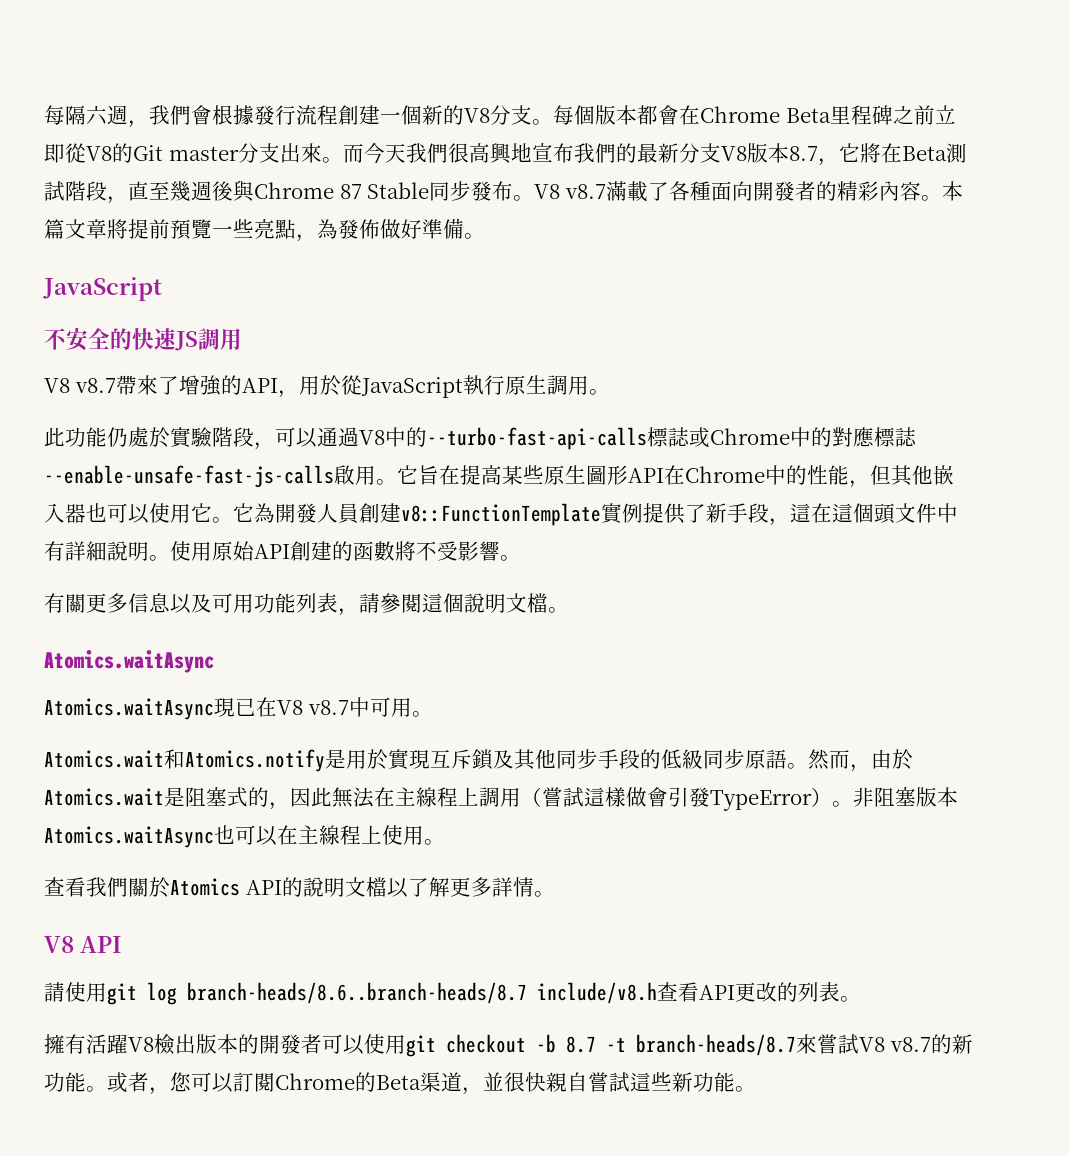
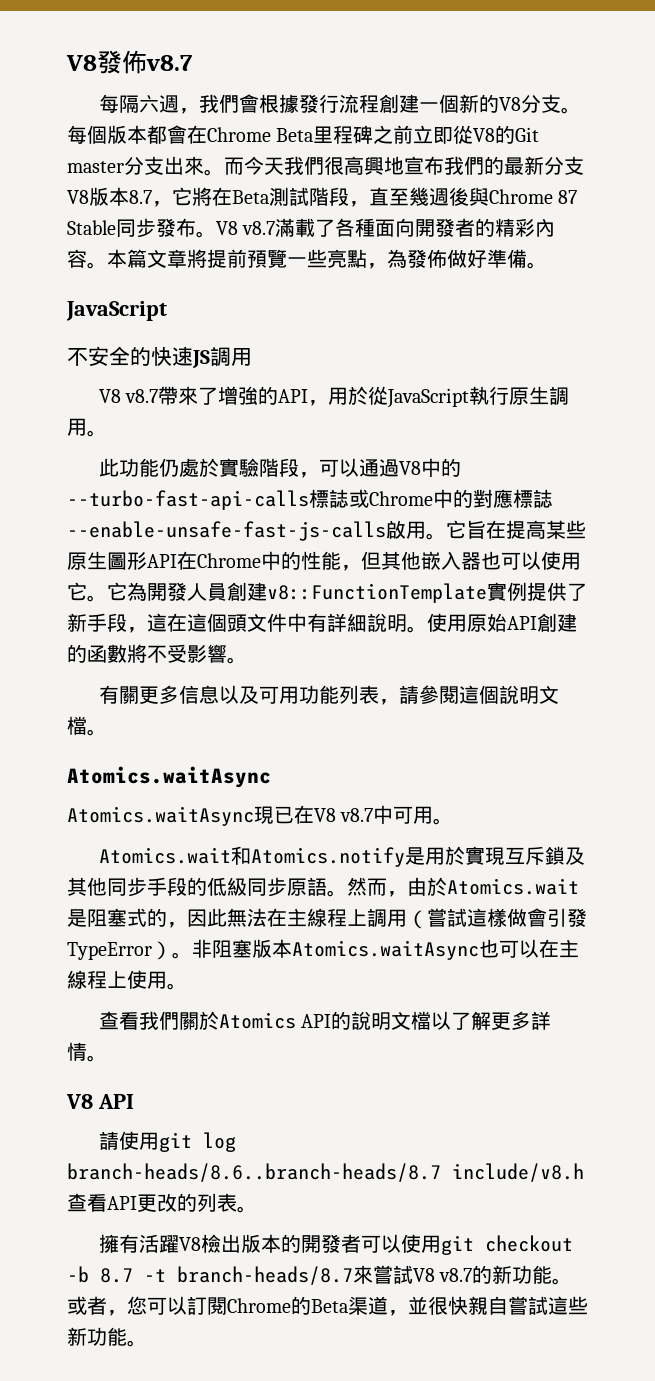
+ V8發佈v8.7

